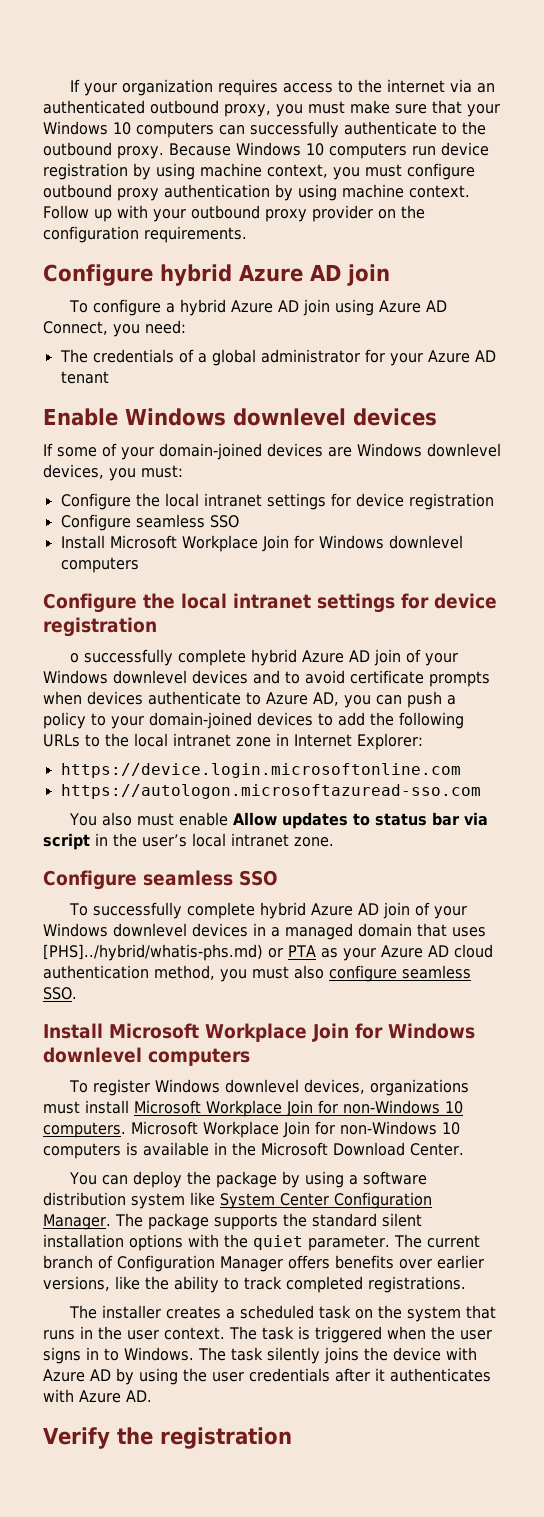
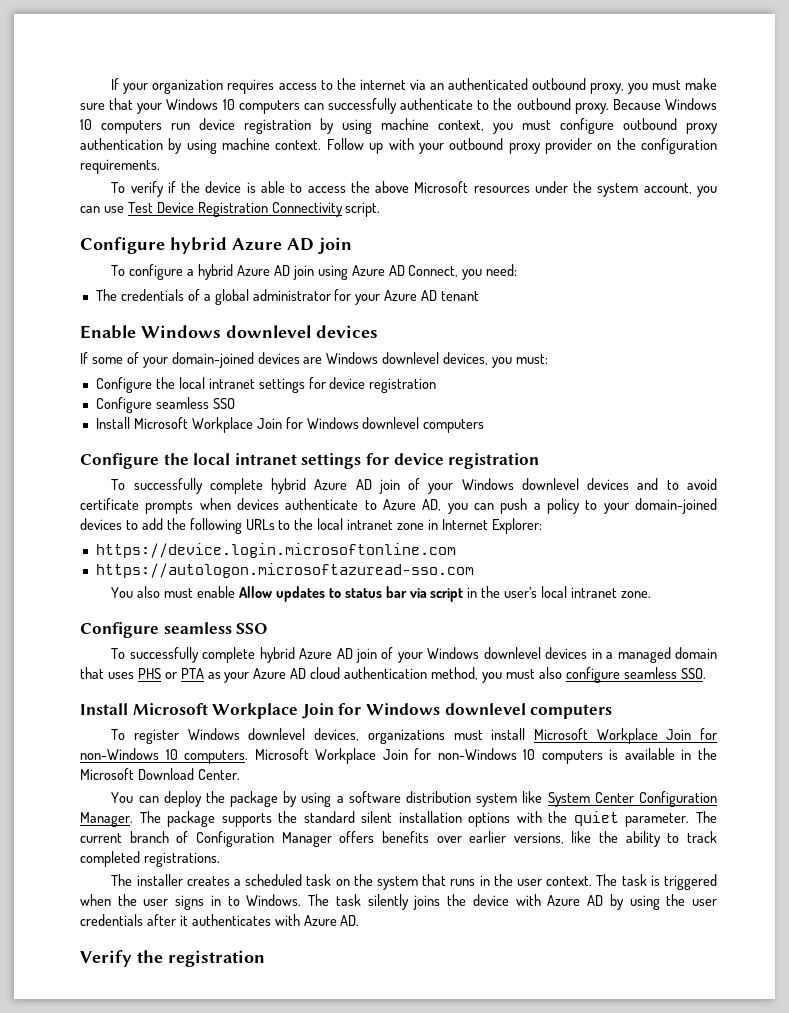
+ To verify if the device is able to access the above Microsoft resources under the system account, you can use Test Device Registration Connectivity script.
- o successfully complete hybrid Azure AD join of your Windows downlevel devices and to avoid certificate prompts when devices authenticate to Azure AD, you can push a policy to your domain-joined devices to add the following URLs to the local intranet zone in Internet Explorer:
+ To successfully complete hybrid Azure AD join of your Windows downlevel devices and to avoid certificate prompts when devices authenticate to Azure AD, you can push a policy to your domain-joined devices to add the following URLs to the local intranet zone in Internet Explorer:
- To successfully complete hybrid Azure AD join of your Windows downlevel devices in a managed domain that uses [PHS]../hybrid/whatis-phs.md) or PTA as your Azure AD cloud authentication method, you must also configure seamless SSO.
+ To successfully complete hybrid Azure AD join of your Windows downlevel devices in a managed domain that uses PHS or PTA as your Azure AD cloud authentication method, you must also configure seamless SSO.

